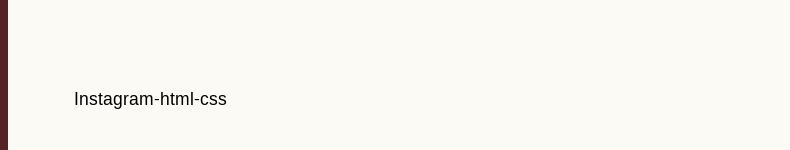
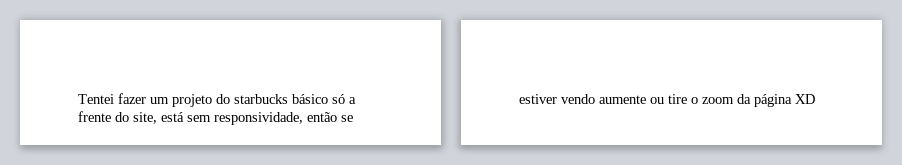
- Instagram-html-css
+ Tentei fazer um projeto do starbucks básico só a frente do site, está sem responsividade, então se estiver vendo aumente ou tire o zoom da página XD

